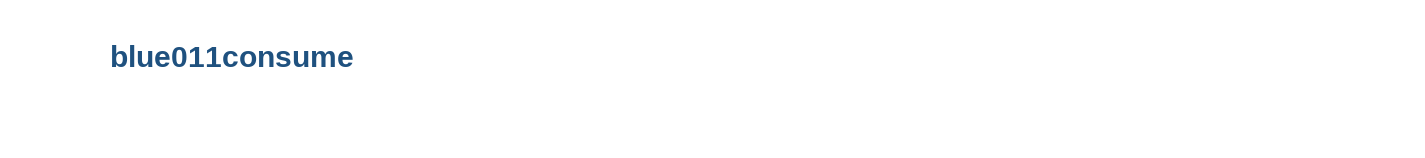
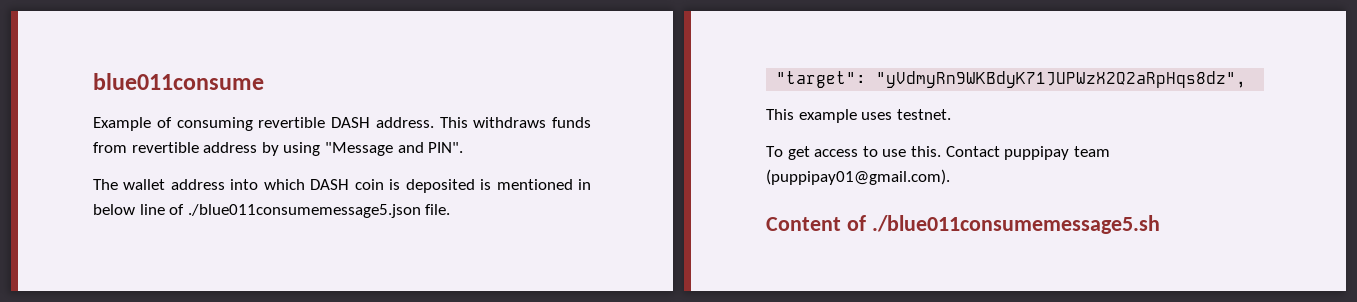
+ Example of consuming revertible DASH address. This withdraws funds from revertible address by using "Message and PIN".
+ The wallet address into which DASH coin is deposited is mentioned in below line of ./blue011consumemessage5.json file.
+ "target": "yVdmyRn9WKBdyK71JUPWzX2Q2aRpHqs8dz",
+ This example uses testnet.
+ To get access to use this. Contact puppipay team (puppipay01@gmail.com).
+ Content of ./blue011consumemessage5.sh

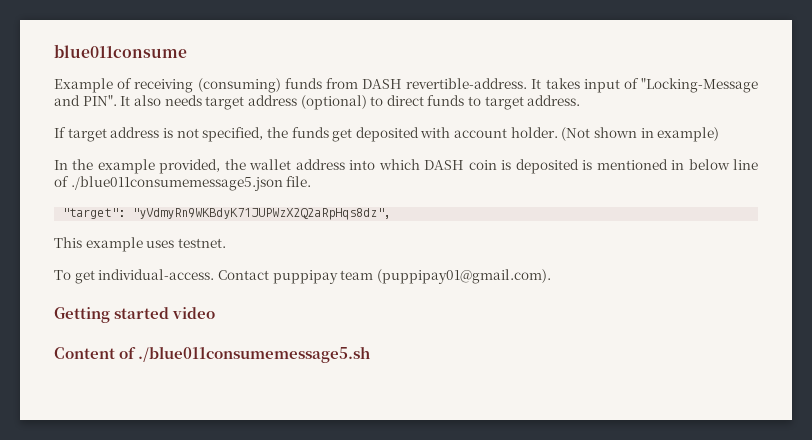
- Example of consuming revertible DASH address. This withdraws funds from revertible address by using "Message and PIN".
- The wallet address into which DASH coin is deposited is mentioned in below line of ./blue011consumemessage5.json file.
+ Example of receiving (consuming) funds from DASH revertible-address. It takes input of "Locking-Message and PIN". It also needs target address (optional) to direct funds to target address.
+ If target address is not specified, the funds get deposited with account holder. (Not shown in example)
+ In the example provided, the wallet address into which DASH coin is deposited is mentioned in below line of ./blue011consumemessage5.json file.
- To get access to use this.
+ To get individual-access.
+ Getting started video

